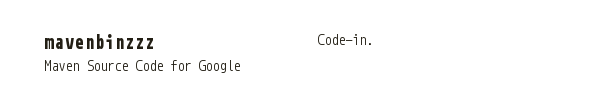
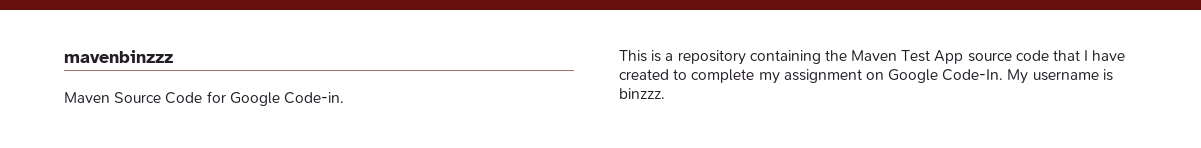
+ This is a repository containing the Maven Test App source code that I have created to complete my assignment on Google Code-In. My username is binzzz.

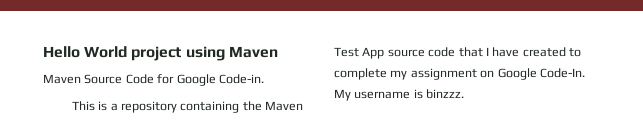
- mavenbinzzz
+ Hello World project using Maven

